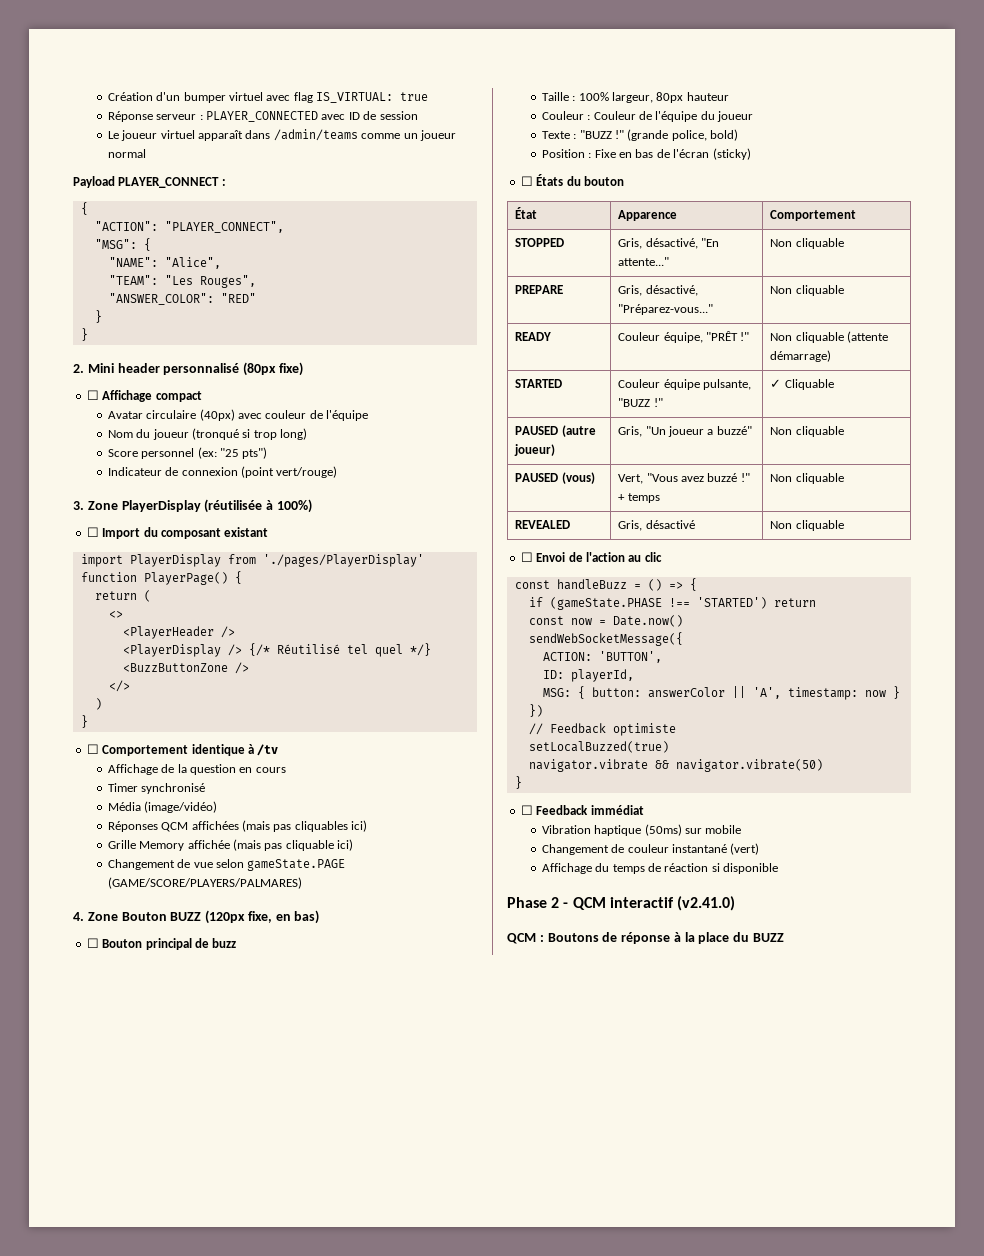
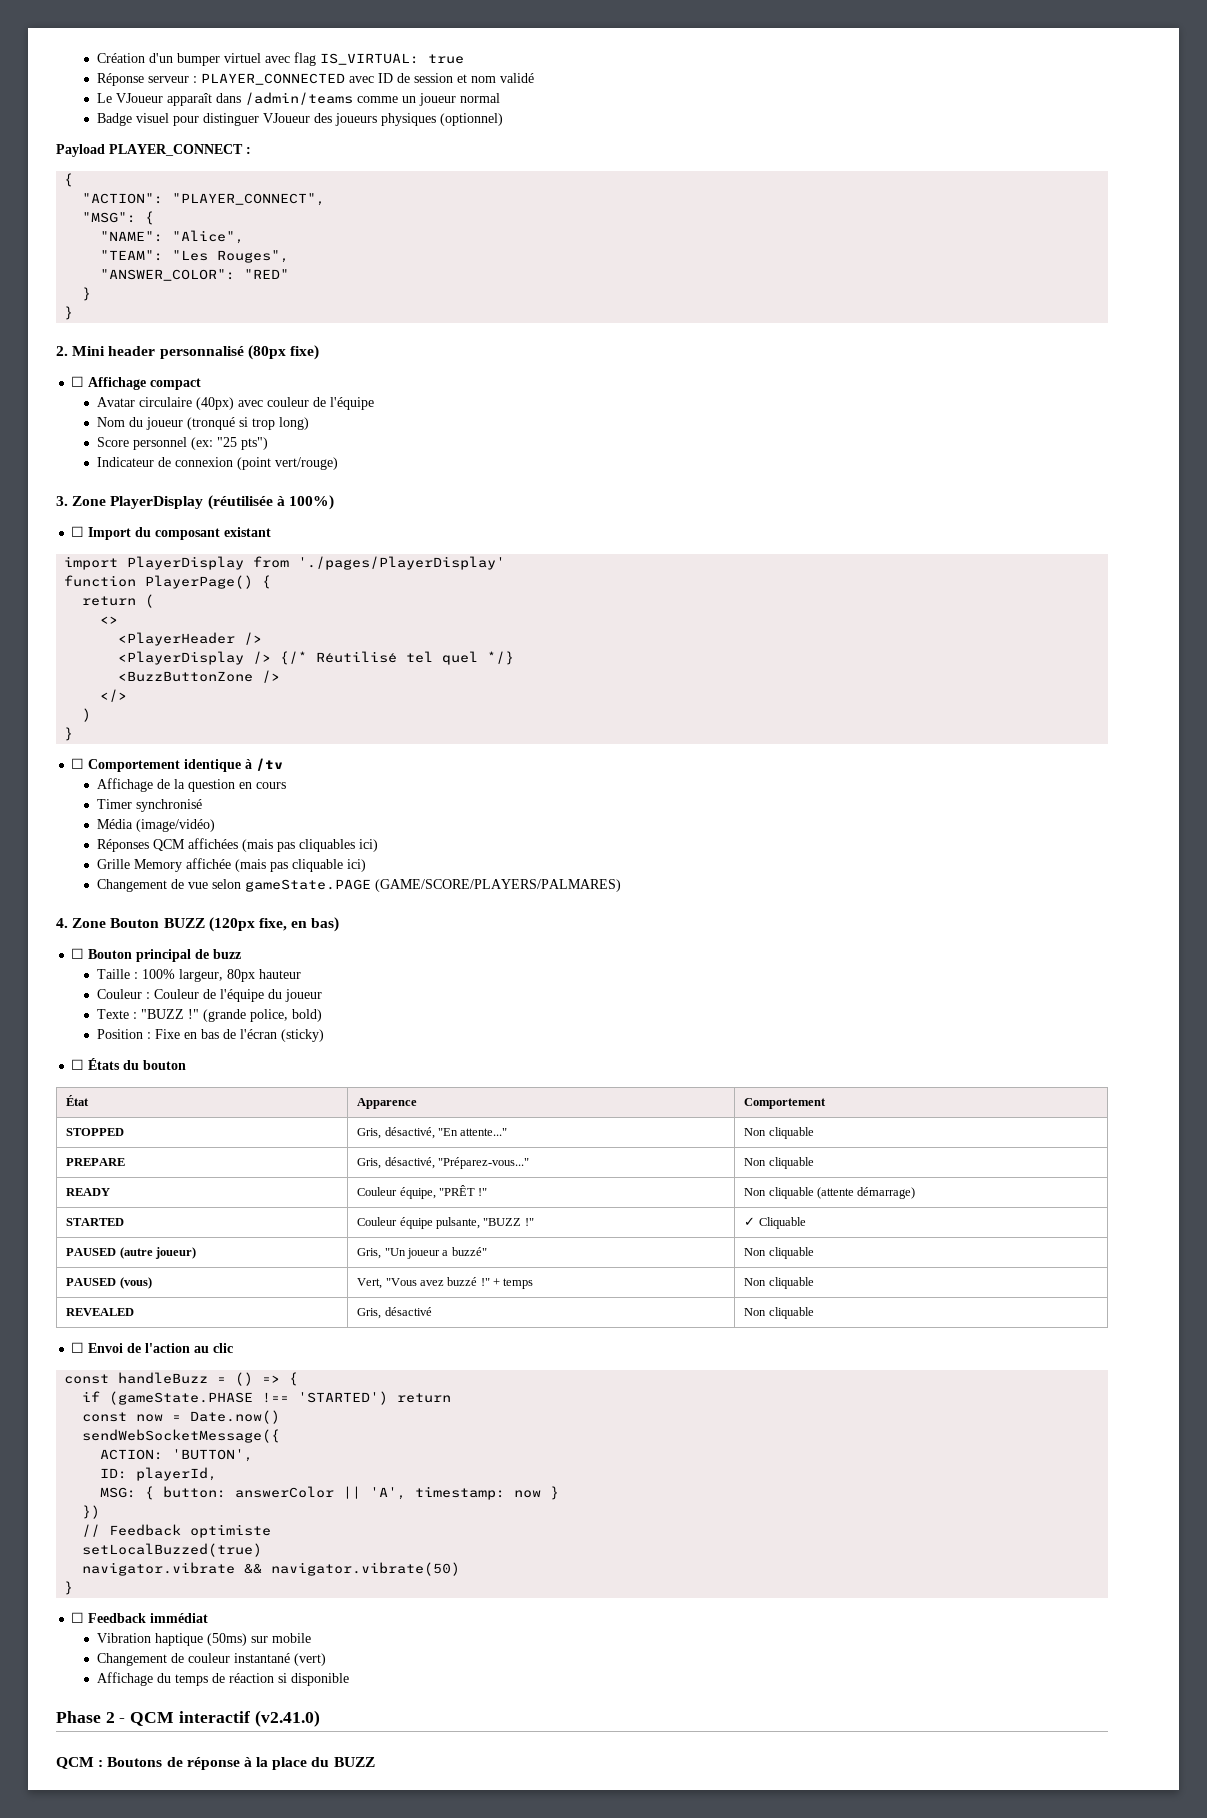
- Réponse serveur : PLAYER_CONNECTED avec ID de session
+ Réponse serveur : PLAYER_CONNECTED avec ID de session et nom validé
- Le joueur virtuel apparaît dans /admin/teams comme un joueur normal
+ Le VJoueur apparaît dans /admin/teams comme un joueur normal
+ Badge visuel pour distinguer VJoueur des joueurs physiques (optionnel)

